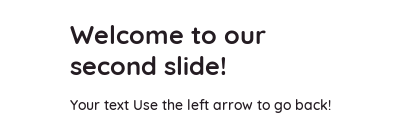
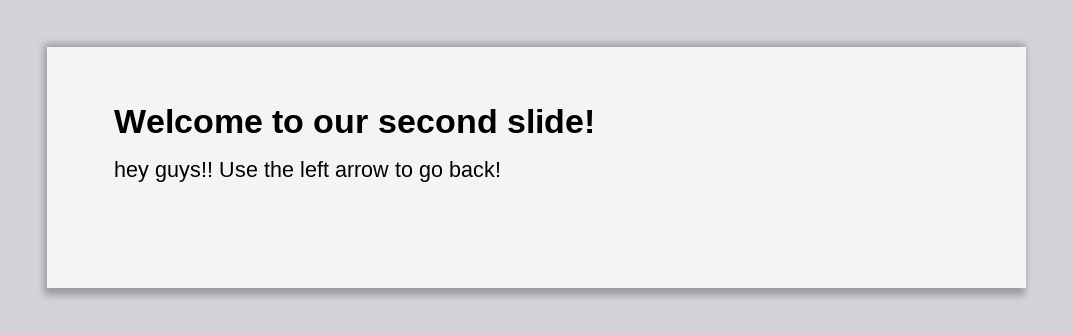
- Your text Use the left arrow to go back!
+ hey guys!! Use the left arrow to go back!

